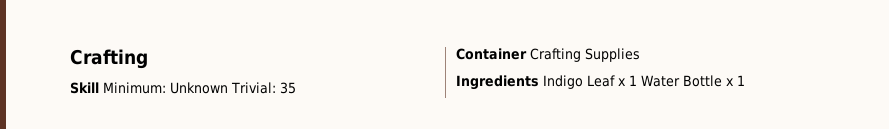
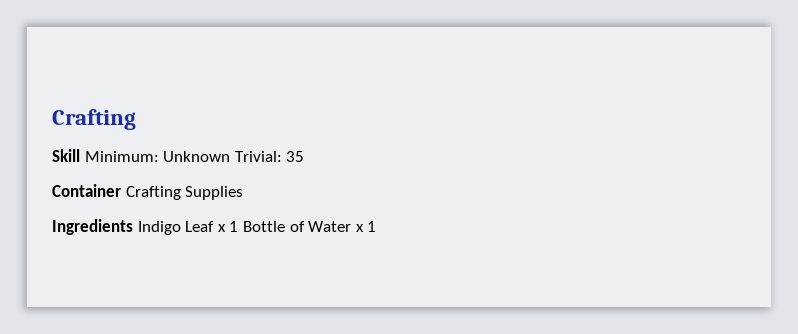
- Ingredients Indigo Leaf x 1 Water Bottle x 1
+ Ingredients Indigo Leaf x 1 Bottle of Water x 1

